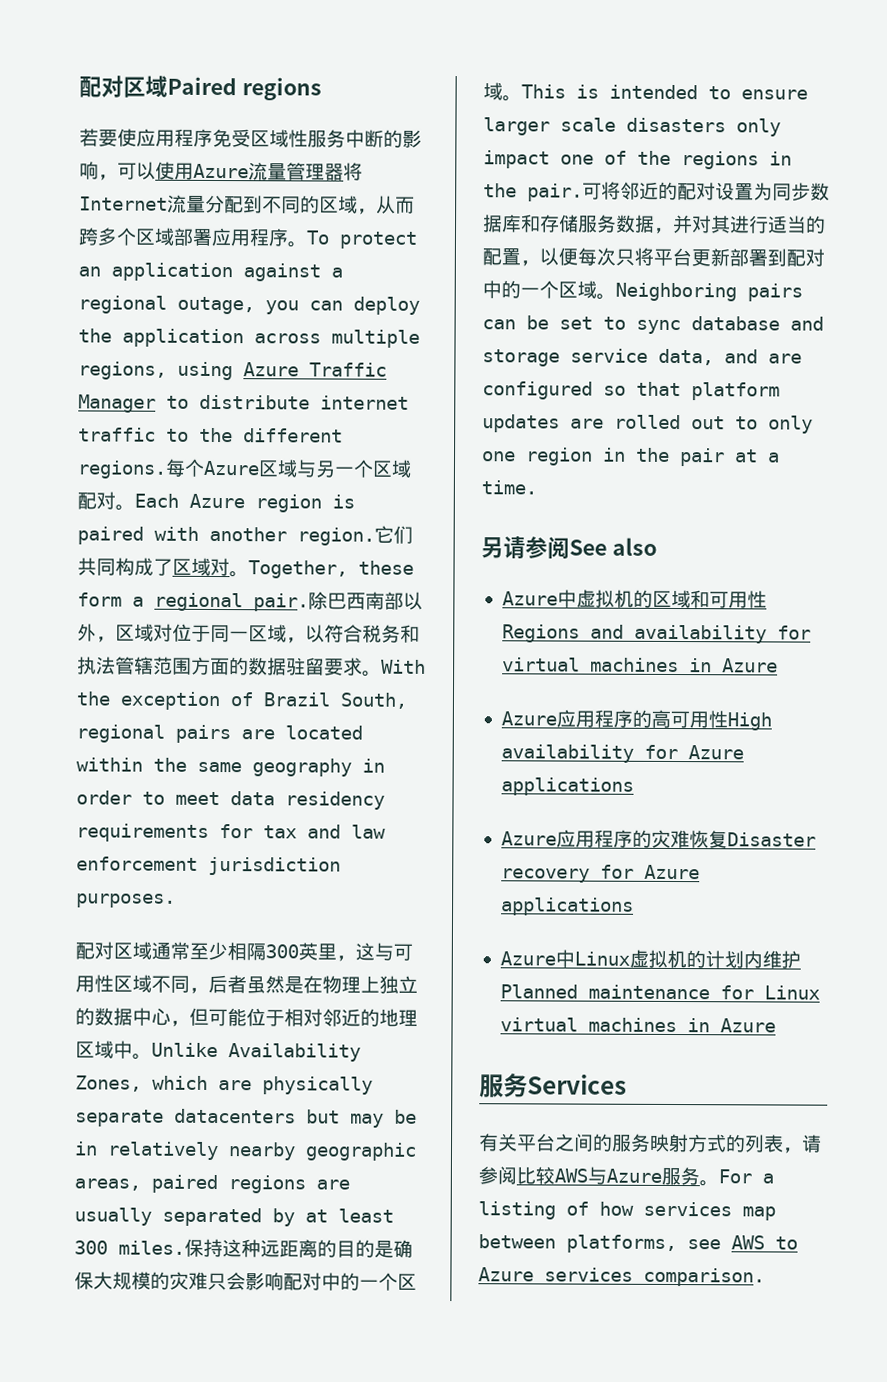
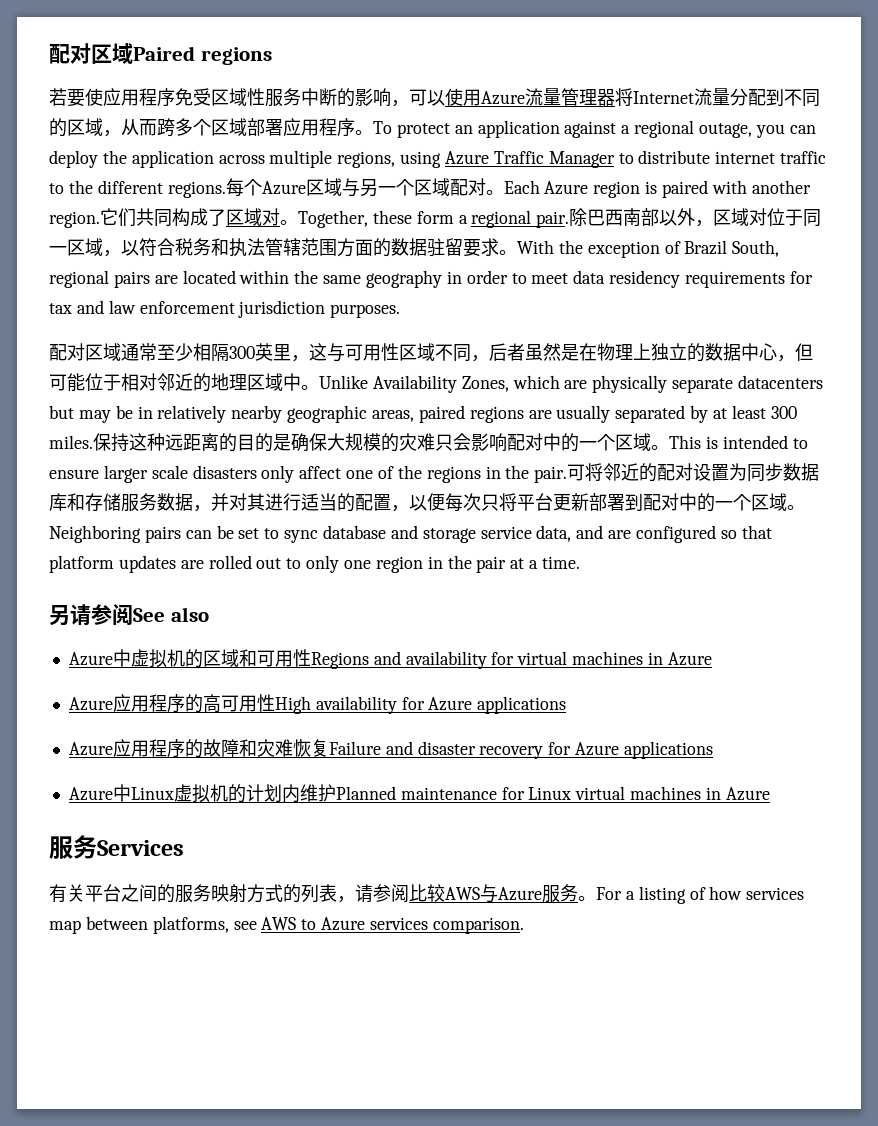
- This is intended to ensure larger scale disasters only impact one of the regions in the pair.
+ This is intended to ensure larger scale disasters only affect one of the regions in the pair.
- Azure应用程序的灾难恢复Disaster recovery for Azure applications
+ Azure应用程序的故障和灾难恢复Failure and disaster recovery for Azure applications

